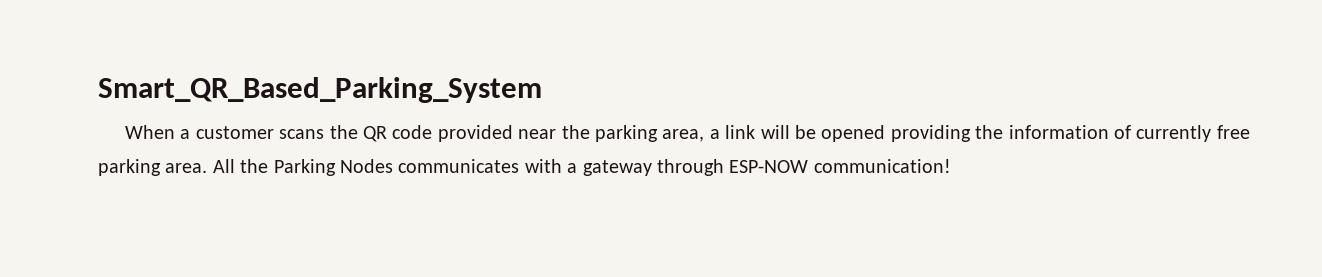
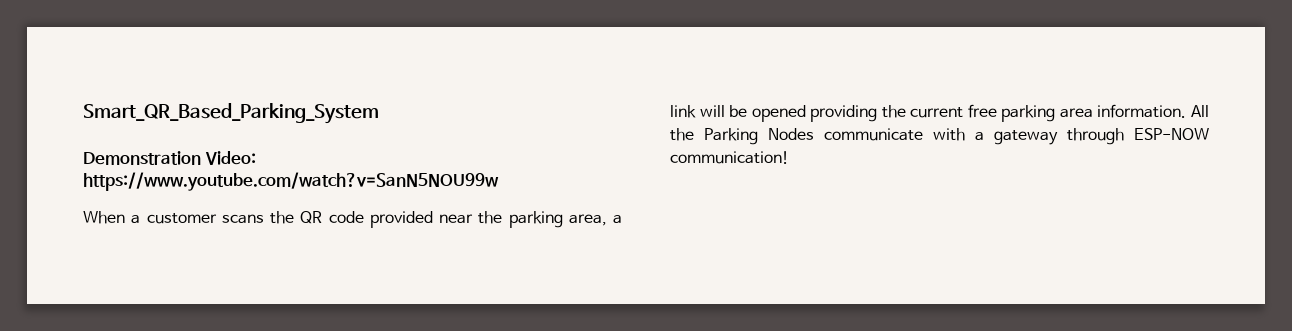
+ Demonstration Video: https://www.youtube.com/watch?v=SanN5NOU99w
- When a customer scans the QR code provided near the parking area, a link will be opened providing the information of currently free parking area.
+ When a customer scans the QR code provided near the parking area, a link will be opened providing the current free parking area information.
- All the Parking Nodes communicates with a gateway through ESP-NOW communication!
+ All the Parking Nodes communicate with a gateway through ESP-NOW communication!

